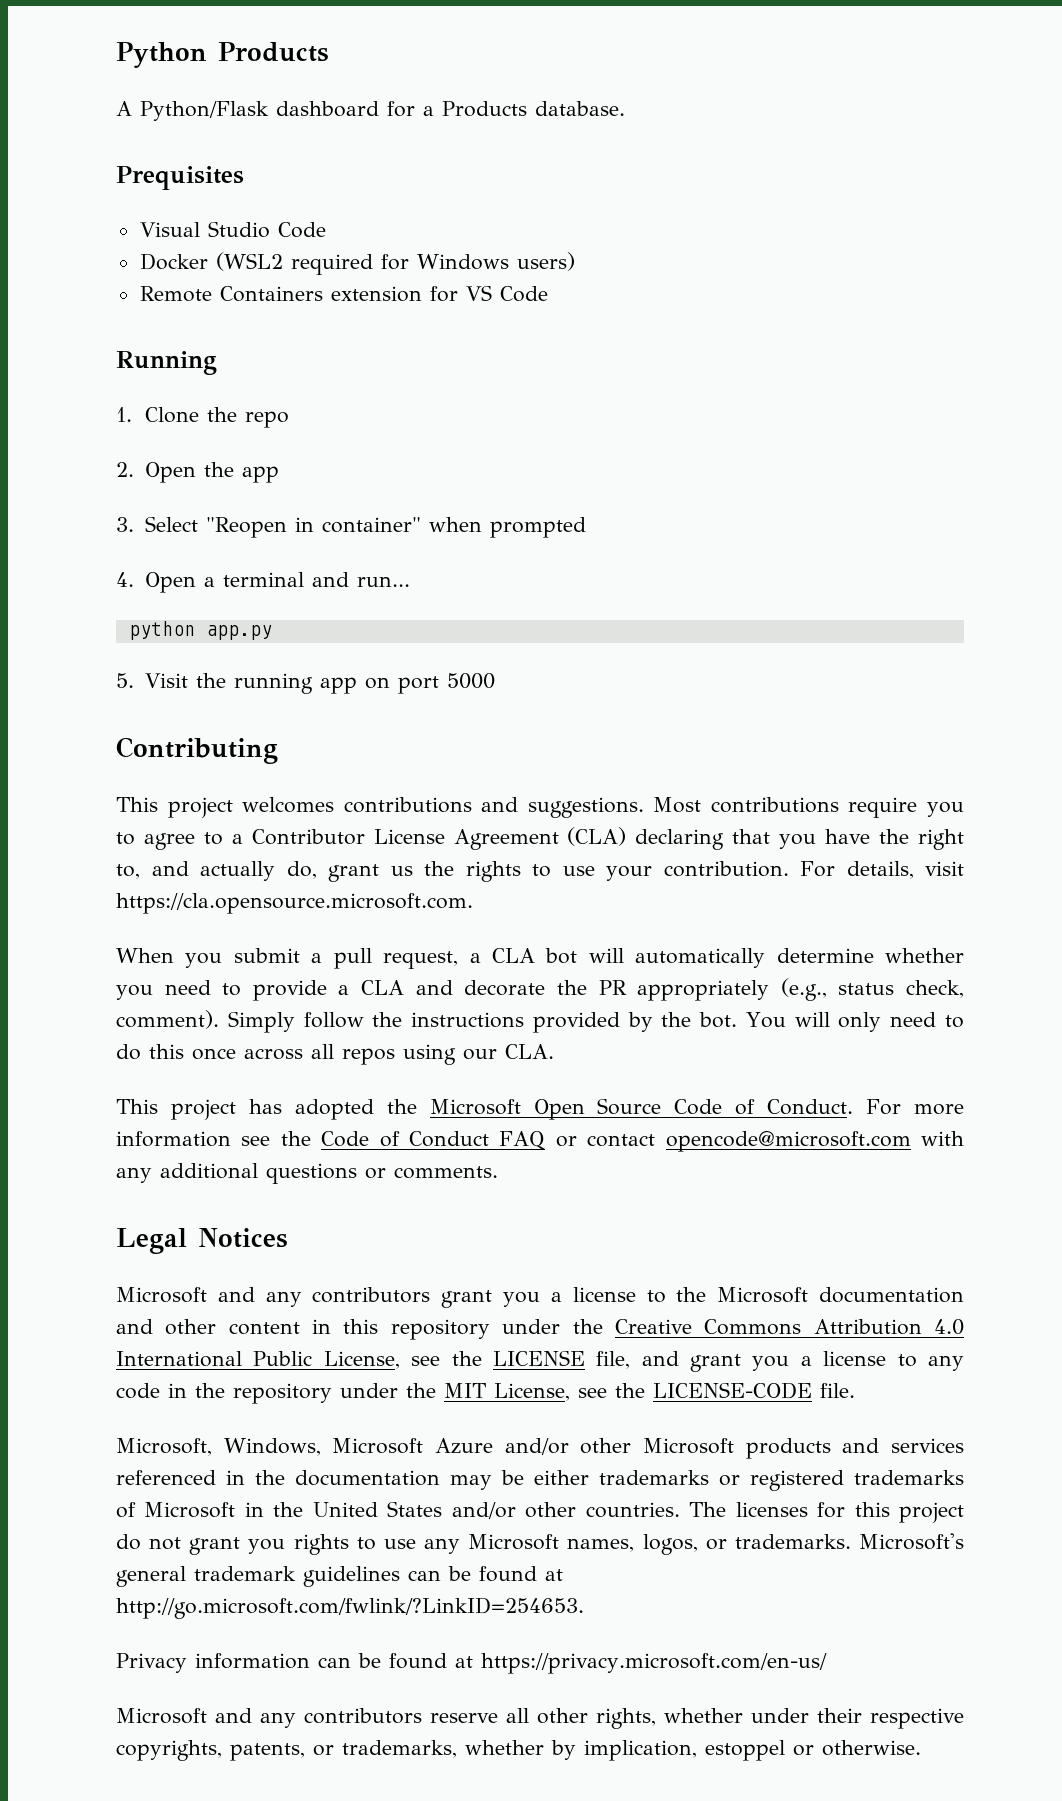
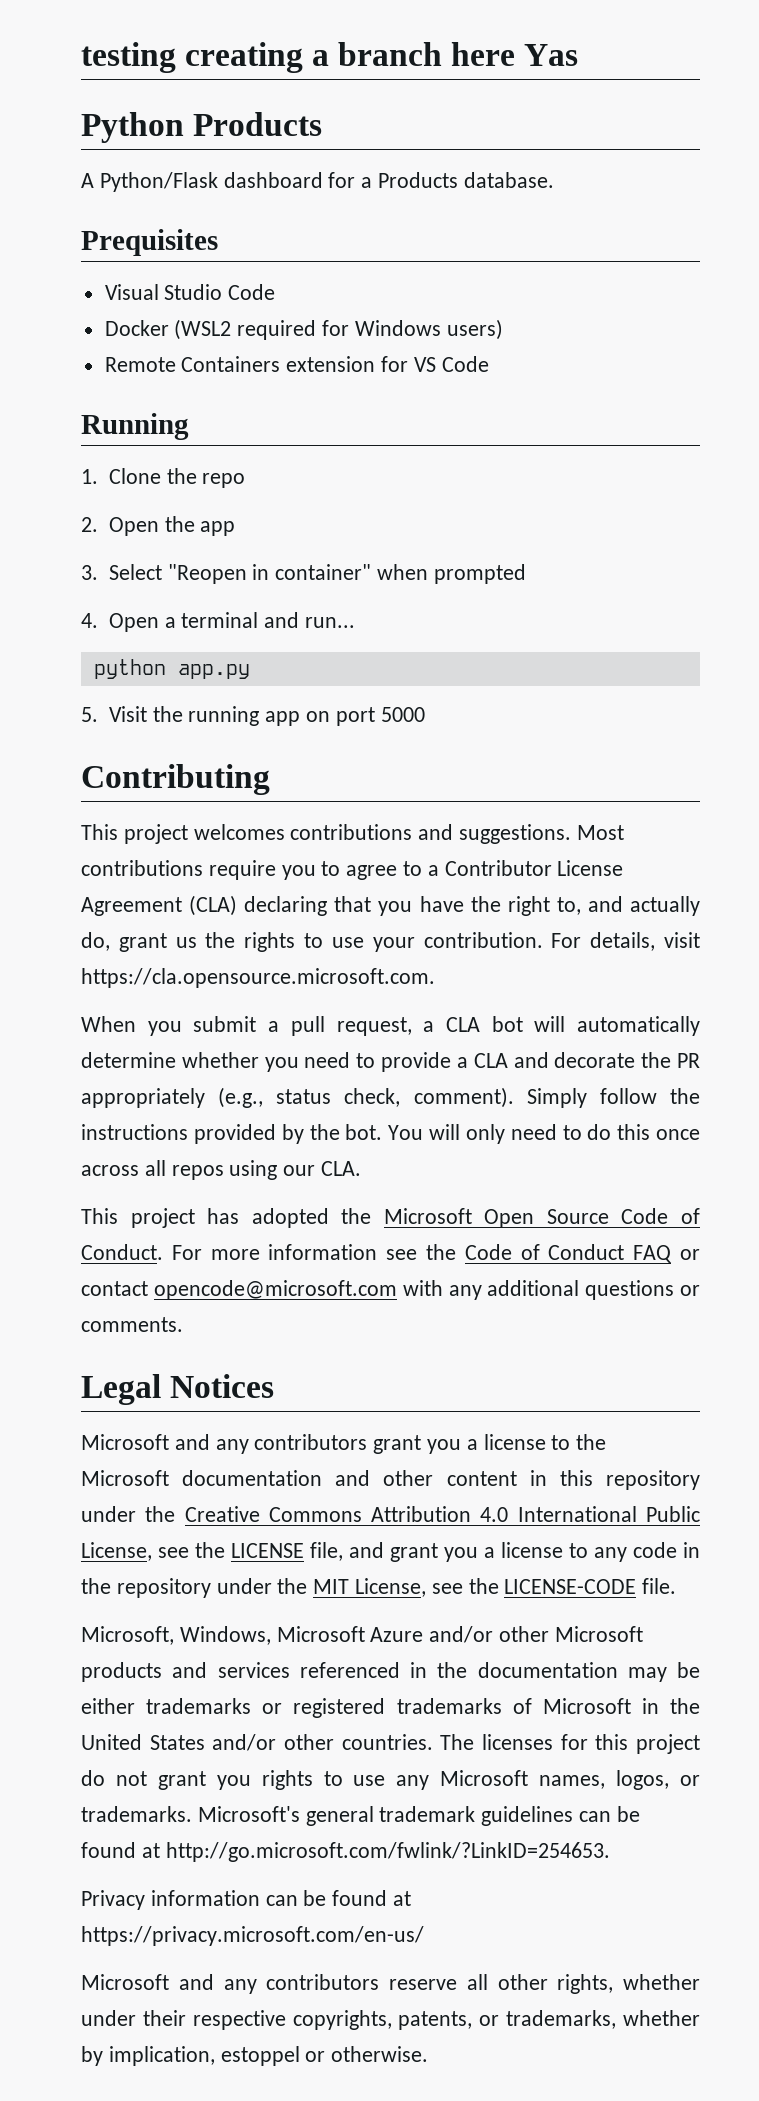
+ testing creating a branch here Yas

